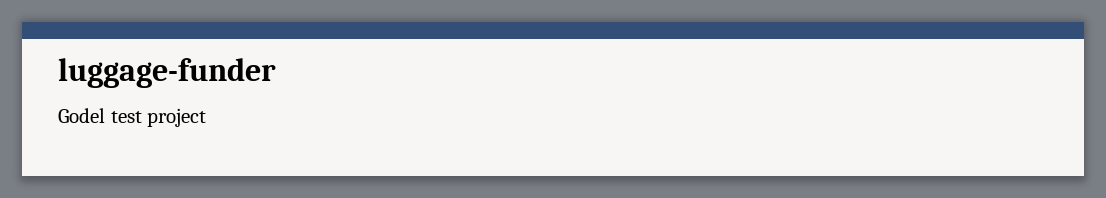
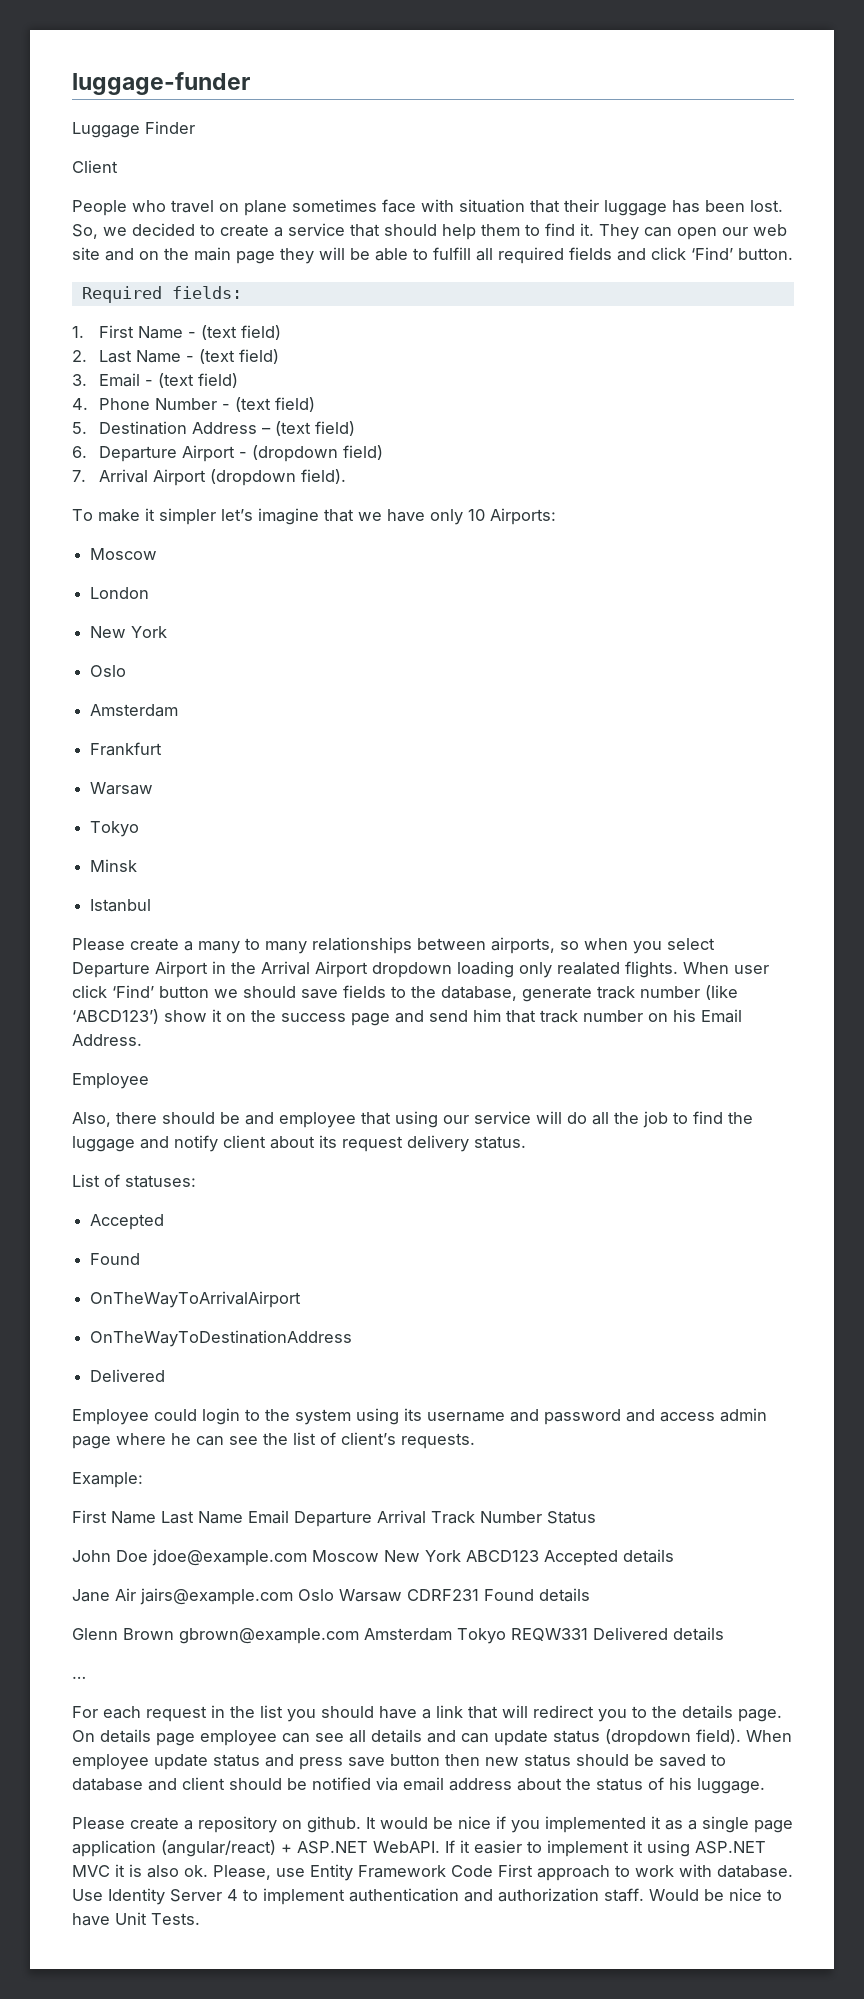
- Godel test project
+ Luggage Finder
+ Client
+ People who travel on plane sometimes face with situation that their luggage has been lost. So, we decided to create a service that should help them to find it. They can open our web site and on the main page they will be able to fulfill all required fields and click ‘Find’ button.
+ Required fields:
+ 1. First Name - (text field)
+ 2. Last Name - (text field)
+ 3. Email - (text field)
+ 4. Phone Number - (text field)
+ 5. Destination Address – (text field)
+ 6. Departure Airport - (dropdown field)
+ 7. Arrival Airport (dropdown field).
+ To make it simpler let’s imagine that we have only 10 Airports:
+ Moscow
+ London
+ New York
+ Oslo
+ Amsterdam
+ Frankfurt
+ Warsaw
+ Tokyo
+ Minsk
+ Istanbul
+ Please create a many to many relationships between airports, so when you select Departure Airport in the Arrival Airport dropdown loading only realated flights. When user click ‘Find’ button we should save fields to the database, generate track number (like ‘ABCD123’) show it on the success page and send him that track number on his Email Address.
+ Employee
+ Also, there should be and employee that using our service will do all the job to find the luggage and notify client about its request delivery status.
+ List of statuses:
+ Accepted
+ Found
+ OnTheWayToArrivalAirport
+ OnTheWayToDestinationAddress
+ Delivered
+ Employee could login to the system using its username and password and access admin page where he can see the list of client’s requests.
+ Example:
+ First Name Last Name Email Departure Arrival Track Number Status
+ John Doe jdoe@example.com Moscow New York ABCD123 Accepted details
+ Jane Air jairs@example.com Oslo Warsaw CDRF231 Found details
+ Glenn Brown gbrown@example.com Amsterdam Tokyo REQW331 Delivered details
+ …
+ For each request in the list you should have a link that will redirect you to the details page. On details page employee can see all details and can update status (dropdown field). When employee update status and press save button then new status should be saved to database and client should be notified via email address about the status of his luggage.
+ Please create a repository on github. It would be nice if you implemented it as a single page application (angular/react) + ASP.NET WebAPI. If it easier to implement it using ASP.NET MVC it is also ok. Please, use Entity Framework Code First approach to work with database. Use Identity Server 4 to implement authentication and authorization staff. Would be nice to have Unit Tests.

